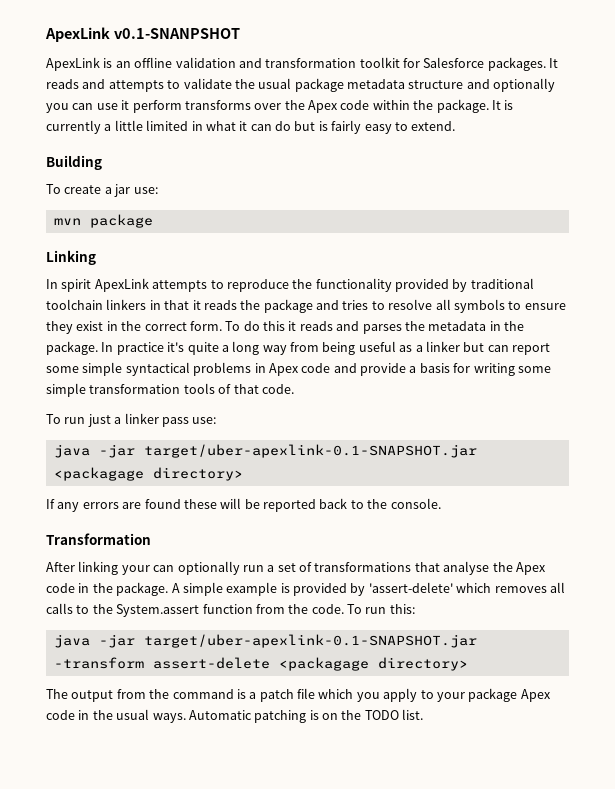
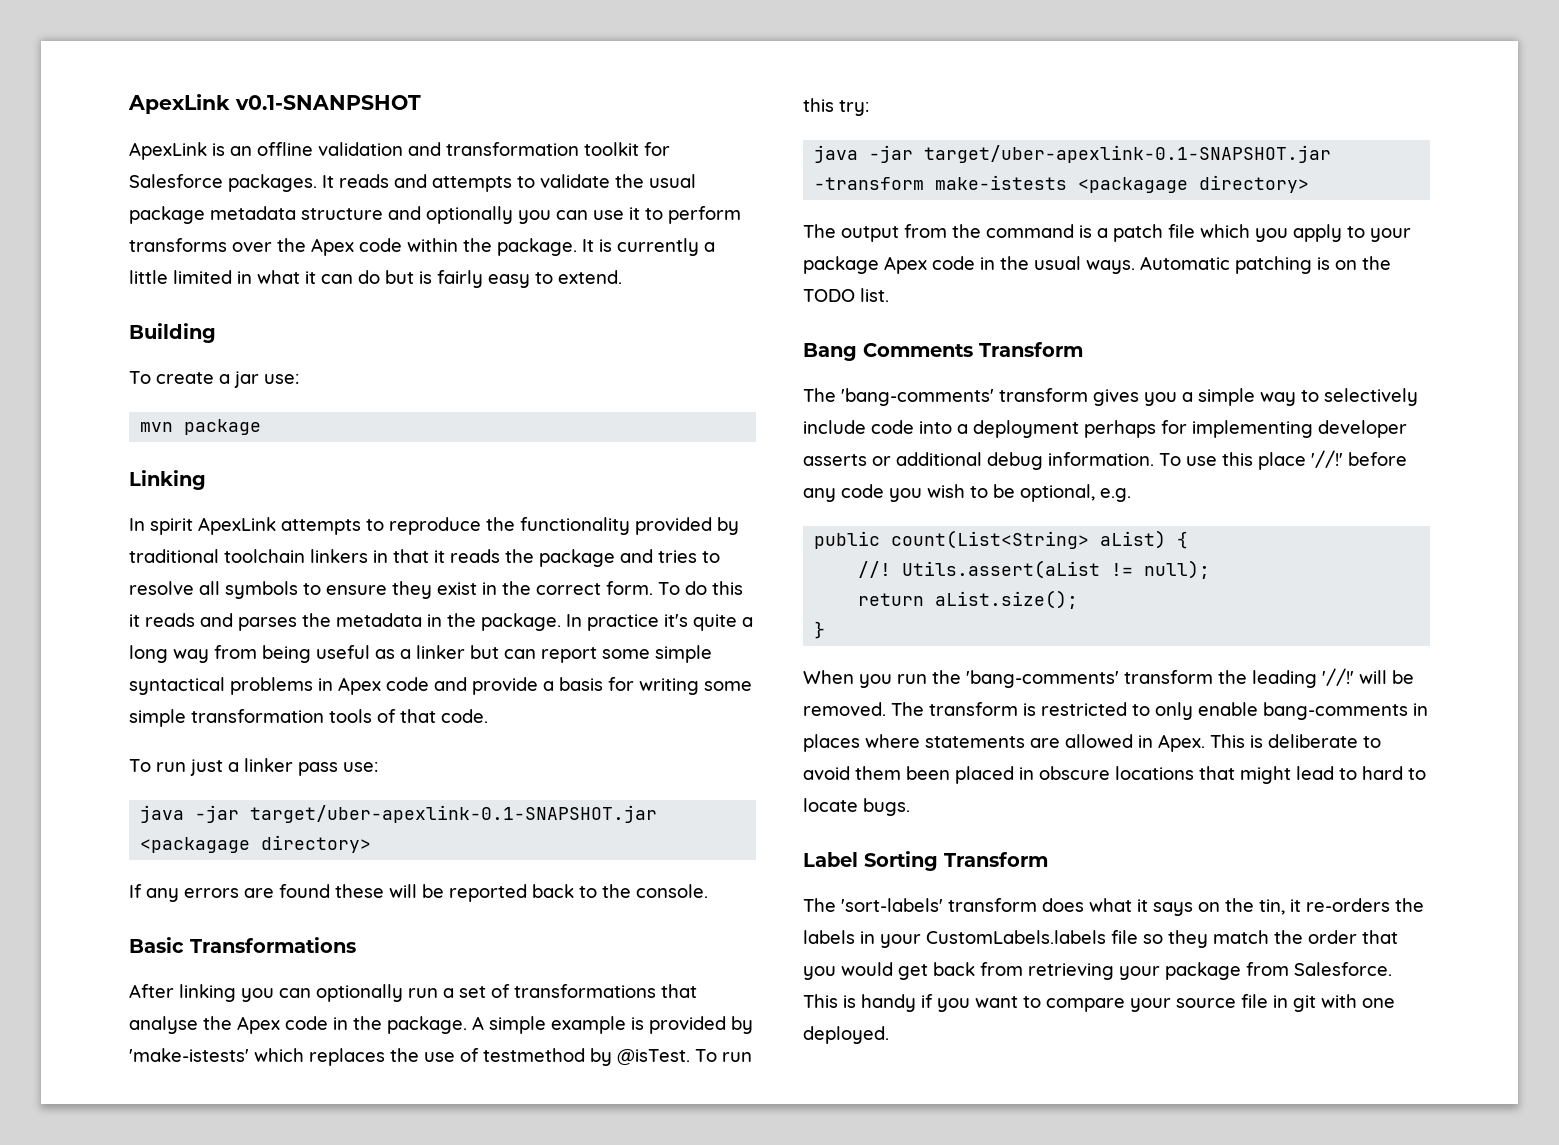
- It reads and attempts to validate the usual package metadata structure and optionally you can use it perform transforms over the Apex code within the package.
+ It reads and attempts to validate the usual package metadata structure and optionally you can use it to perform transforms over the Apex code within the package.
- Transformation
+ Basic Transformations
- After linking your can optionally run a set of transformations that analyse the Apex code in the package.
+ After linking you can optionally run a set of transformations that analyse the Apex code in the package.
- A simple example is provided by 'assert-delete' which removes all calls to the System.assert function from the code. To run this:
+ A simple example is provided by 'make-istests' which replaces the use of testmethod by @isTest. To run this try:
- java -jar target/uber-apexlink-0.1-SNAPSHOT.jar -transform assert-delete <packagage directory>
+ java -jar target/uber-apexlink-0.1-SNAPSHOT.jar -transform make-istests <packagage directory>
+ Bang Comments Transform
+ The 'bang-comments' transform gives you a simple way to selectively include code into a deployment perhaps for implementing developer asserts or additional debug information. To use this place '//!' before any code you wish to be optional, e.g.
+ public count(List<String> aList) {
+ //! Utils.assert(aList != null);
+ return aList.size();
+ }
+ When you run the 'bang-comments' transform the leading '//!' will be removed. The transform is restricted to only enable bang-comments in places where statements are allowed in Apex. This is deliberate to avoid them been placed in obscure locations that might lead to hard to locate bugs.
+ Label Sorting Transform
+ The 'sort-labels' transform does what it says on the tin, it re-orders the labels in your CustomLabels.labels file so they match the order that you would get back from retrieving your package from Salesforce. This is handy if you want to compare your source file in git with one deployed.

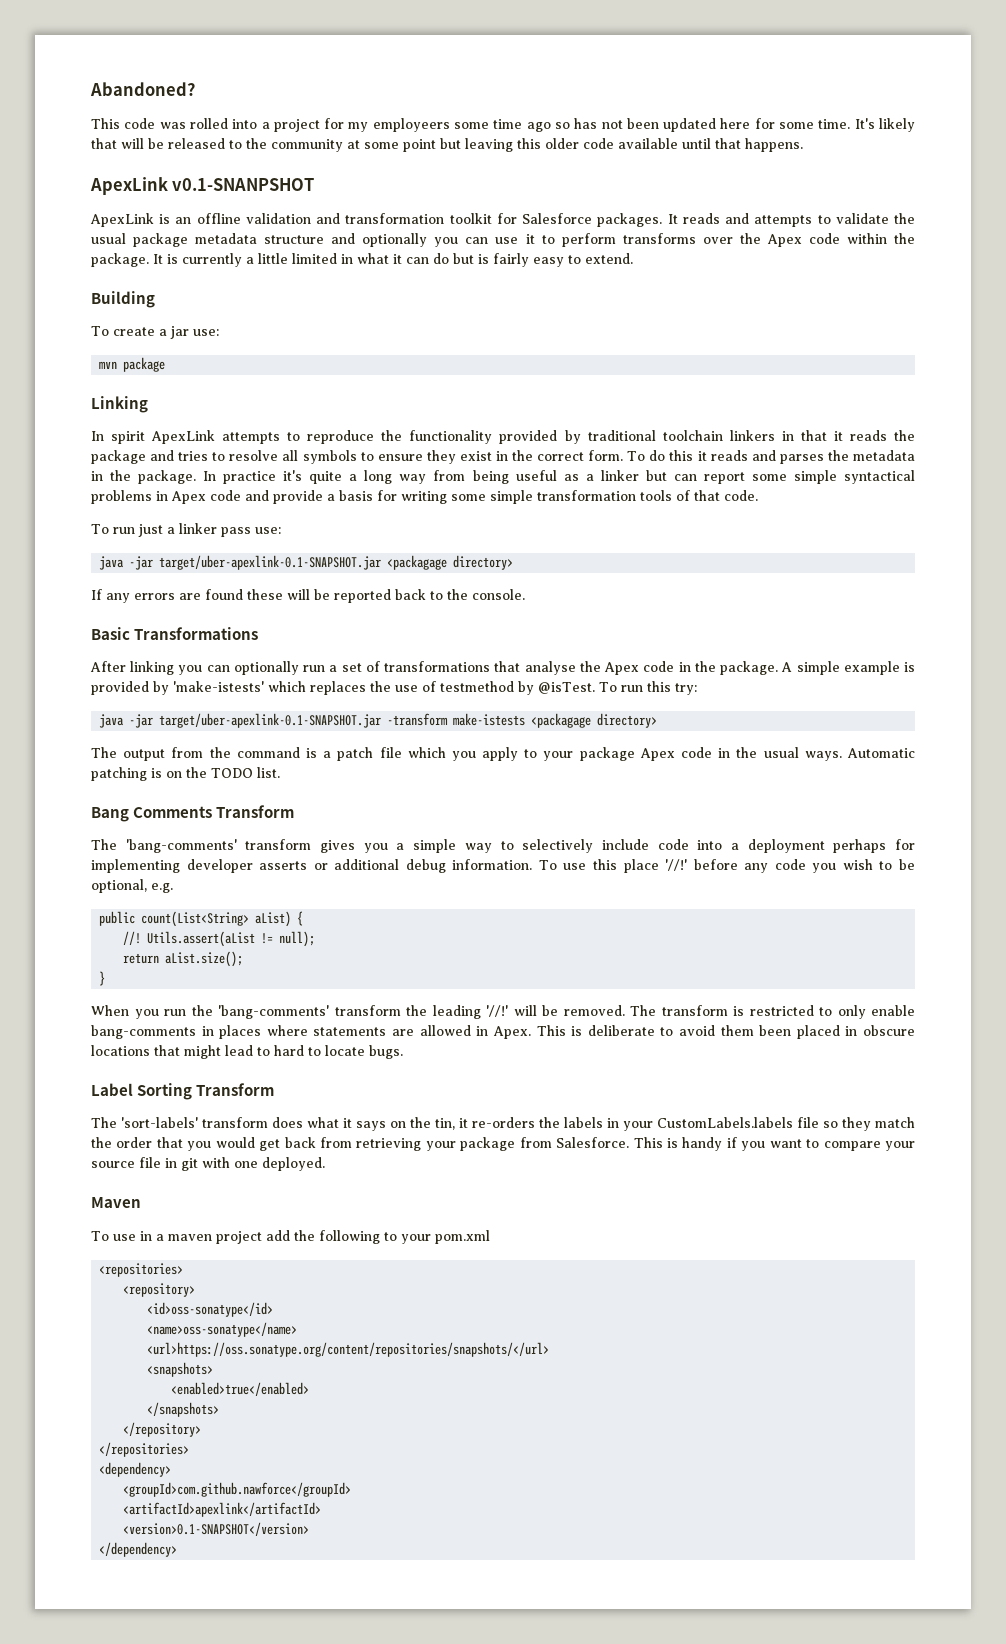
+ Abandoned?
+ This code was rolled into a project for my employeers some time ago so has not been updated here for some time. It's likely that will be released to the community at some point but leaving this older code available until that happens.
+ Maven
+ To use in a maven project add the following to your pom.xml
+ <repositories>
+ <repository>
+ <id>oss-sonatype</id>
+ <name>oss-sonatype</name>
+ <url>https://oss.sonatype.org/content/repositories/snapshots/</url>
+ <snapshots>
+ <enabled>true</enabled>
+ </snapshots>
+ </repository>
+ </repositories>
+ <dependency>
+ <groupId>com.github.nawforce</groupId>
+ <artifactId>apexlink</artifactId>
+ <version>0.1-SNAPSHOT</version>
+ </dependency>

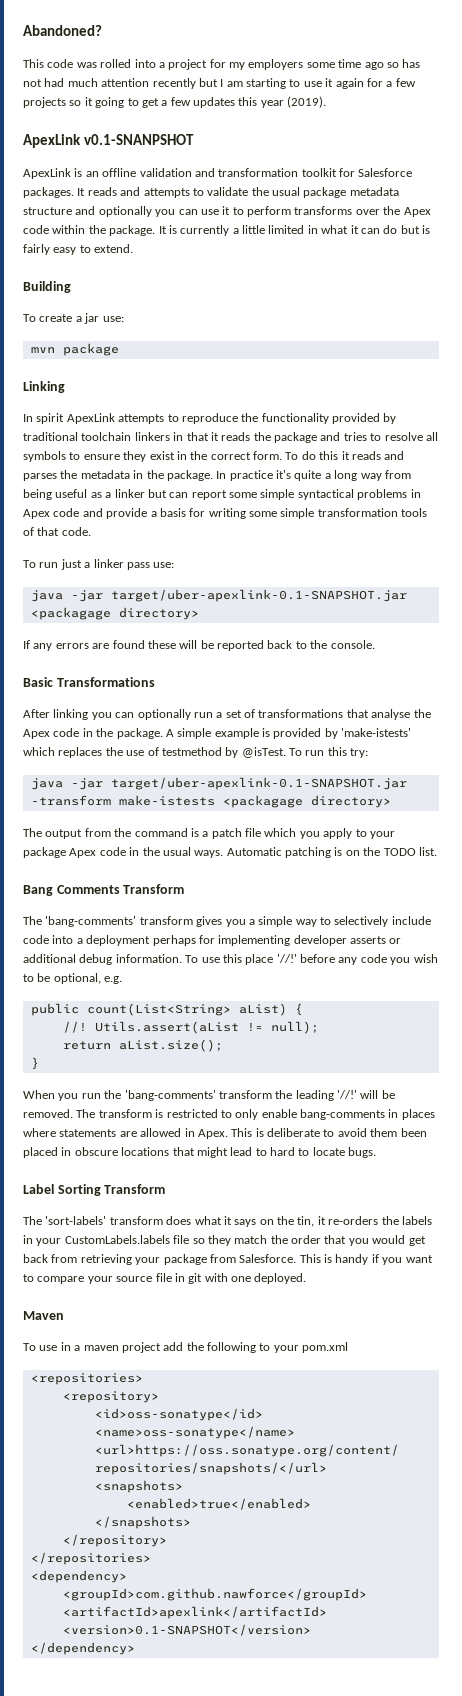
- This code was rolled into a project for my employeers some time ago so has not been updated here for some time. It's likely that will be released to the community at some point but leaving this older code available until that happens.
+ This code was rolled into a project for my employers some time ago so has not had much attention recently but I am starting to use it again for a few projects so it going to get a few updates this year (2019).

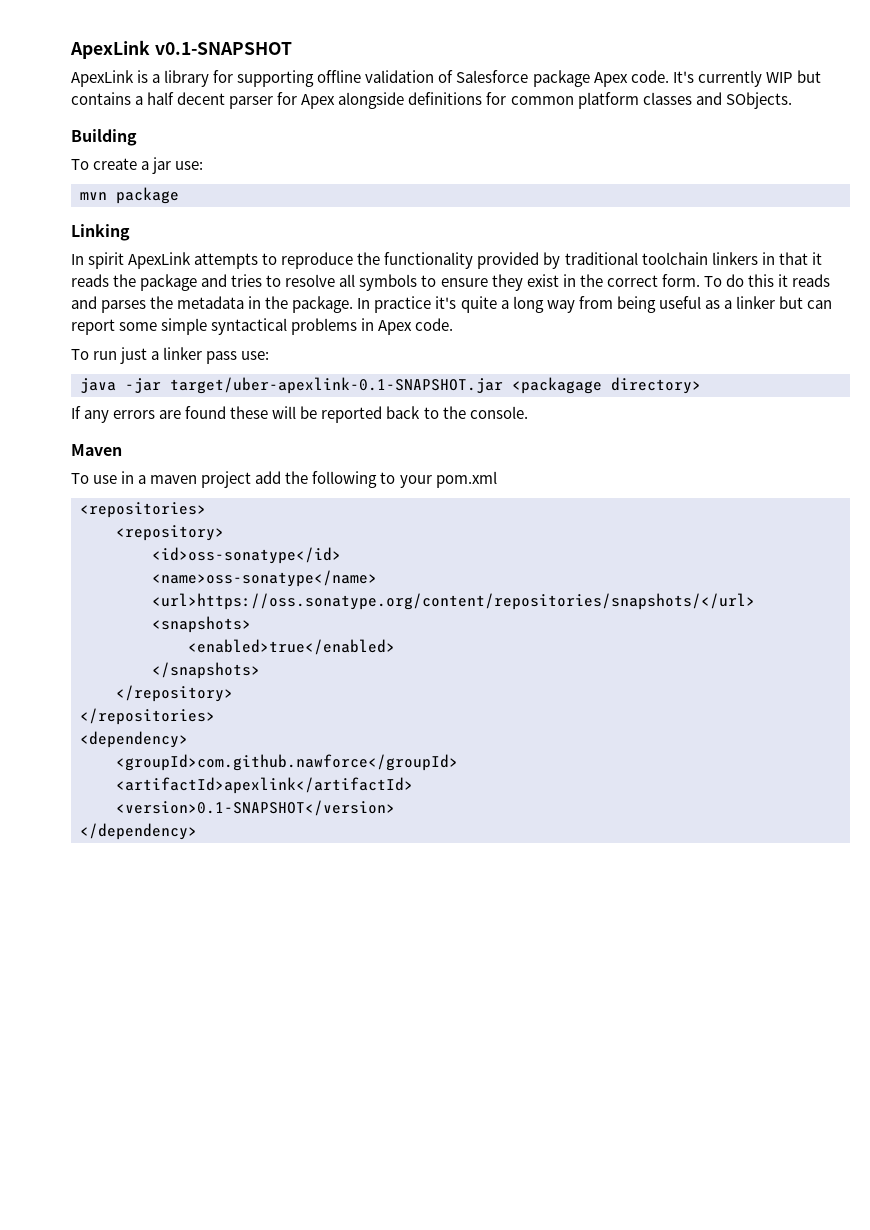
- Abandoned?
- This code was rolled into a project for my employers some time ago so has not had much attention recently but I am starting to use it again for a few projects so it going to get a few updates this year (2019).
- ApexLink v0.1-SNANPSHOT
- ApexLink is an offline validation and transformation toolkit for Salesforce packages. It reads and attempts to validate the usual package metadata structure and optionally you can use it to perform transforms over the Apex code within the package. It is currently a little limited in what it can do but is fairly easy to extend.
+ ApexLink v0.1-SNAPSHOT
+ ApexLink is a library for supporting offline validation of Salesforce package Apex code. It's currently WIP but contains a half decent parser for Apex alongside definitions for common platform classes and SObjects.
- In practice it's quite a long way from being useful as a linker but can report some simple syntactical problems in Apex code and provide a basis for writing some simple transformation tools of that code.
+ In practice it's quite a long way from being useful as a linker but can report some simple syntactical problems in Apex code.
- Basic Transformations
- After linking you can optionally run a set of transformations that analyse the Apex code in the package. A simple example is provided by 'make-istests' which replaces the use of testmethod by @isTest. To run this try:
- java -jar target/uber-apexlink-0.1-SNAPSHOT.jar -transform make-istests <packagage directory>
- The output from the command is a patch file which you apply to your package Apex code in the usual ways. Automatic patching is on the TODO list.
- Bang Comments Transform
- The 'bang-comments' transform gives you a simple way to selectively include code into a deployment perhaps for implementing developer asserts or additional debug information. To use this place '//!' before any code you wish to be optional, e.g.
- public count(List<String> aList) {
- //! Utils.assert(aList != null);
- return aList.size();
- }
- When you run the 'bang-comments' transform the leading '//!' will be removed. The transform is restricted to only enable bang-comments in places where statements are allowed in Apex. This is deliberate to avoid them been placed in obscure locations that might lead to hard to locate bugs.
- Label Sorting Transform
- The 'sort-labels' transform does what it says on the tin, it re-orders the labels in your CustomLabels.labels file so they match the order that you would get back from retrieving your package from Salesforce. This is handy if you want to compare your source file in git with one deployed.

